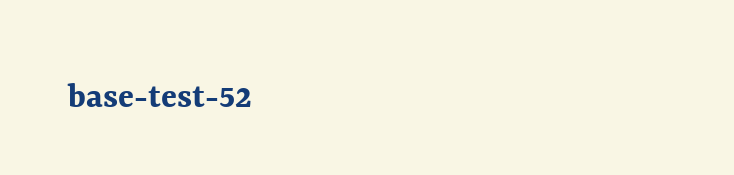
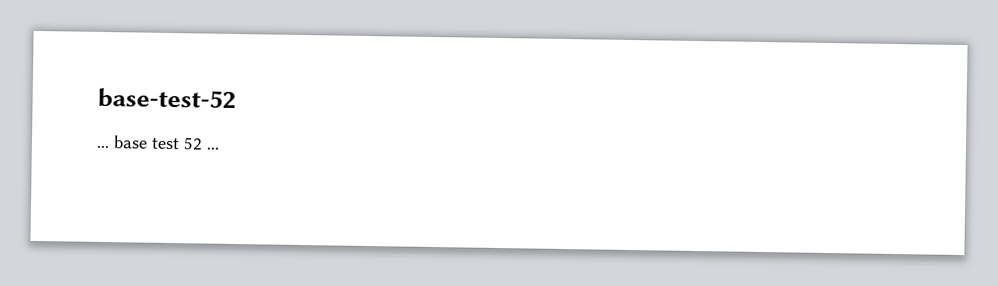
+ ... base test 52 ...

